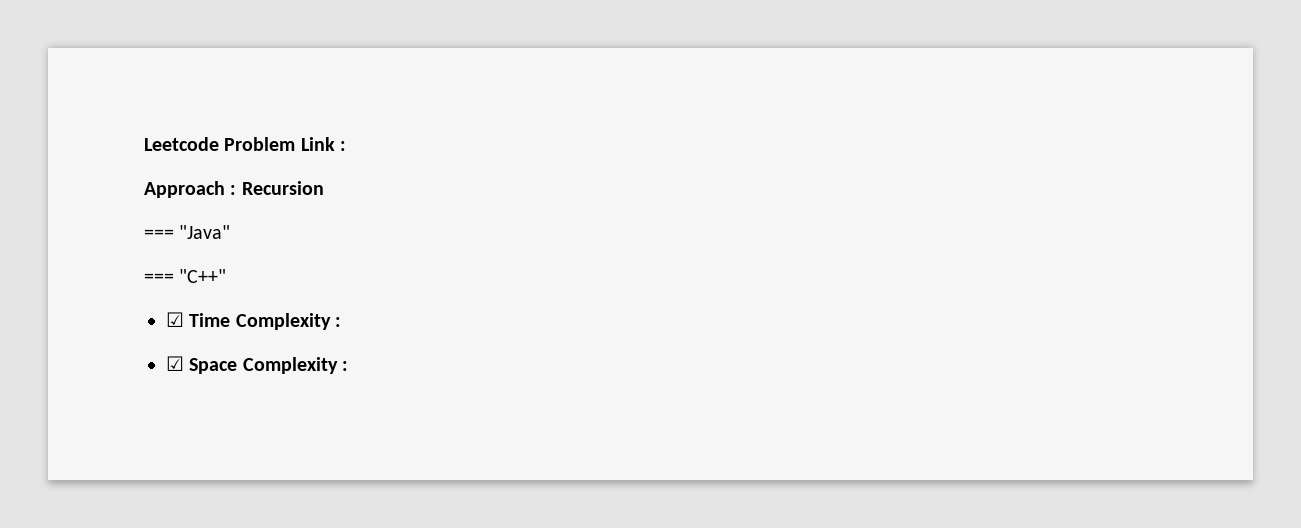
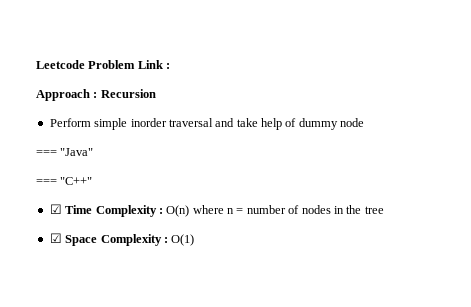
+ Perform simple inorder traversal and take help of dummy node
- ☑ Time Complexity :
+ ☑ Time Complexity : O(n) where n = number of nodes in the tree
- ☑ Space Complexity :
+ ☑ Space Complexity : O(1)

